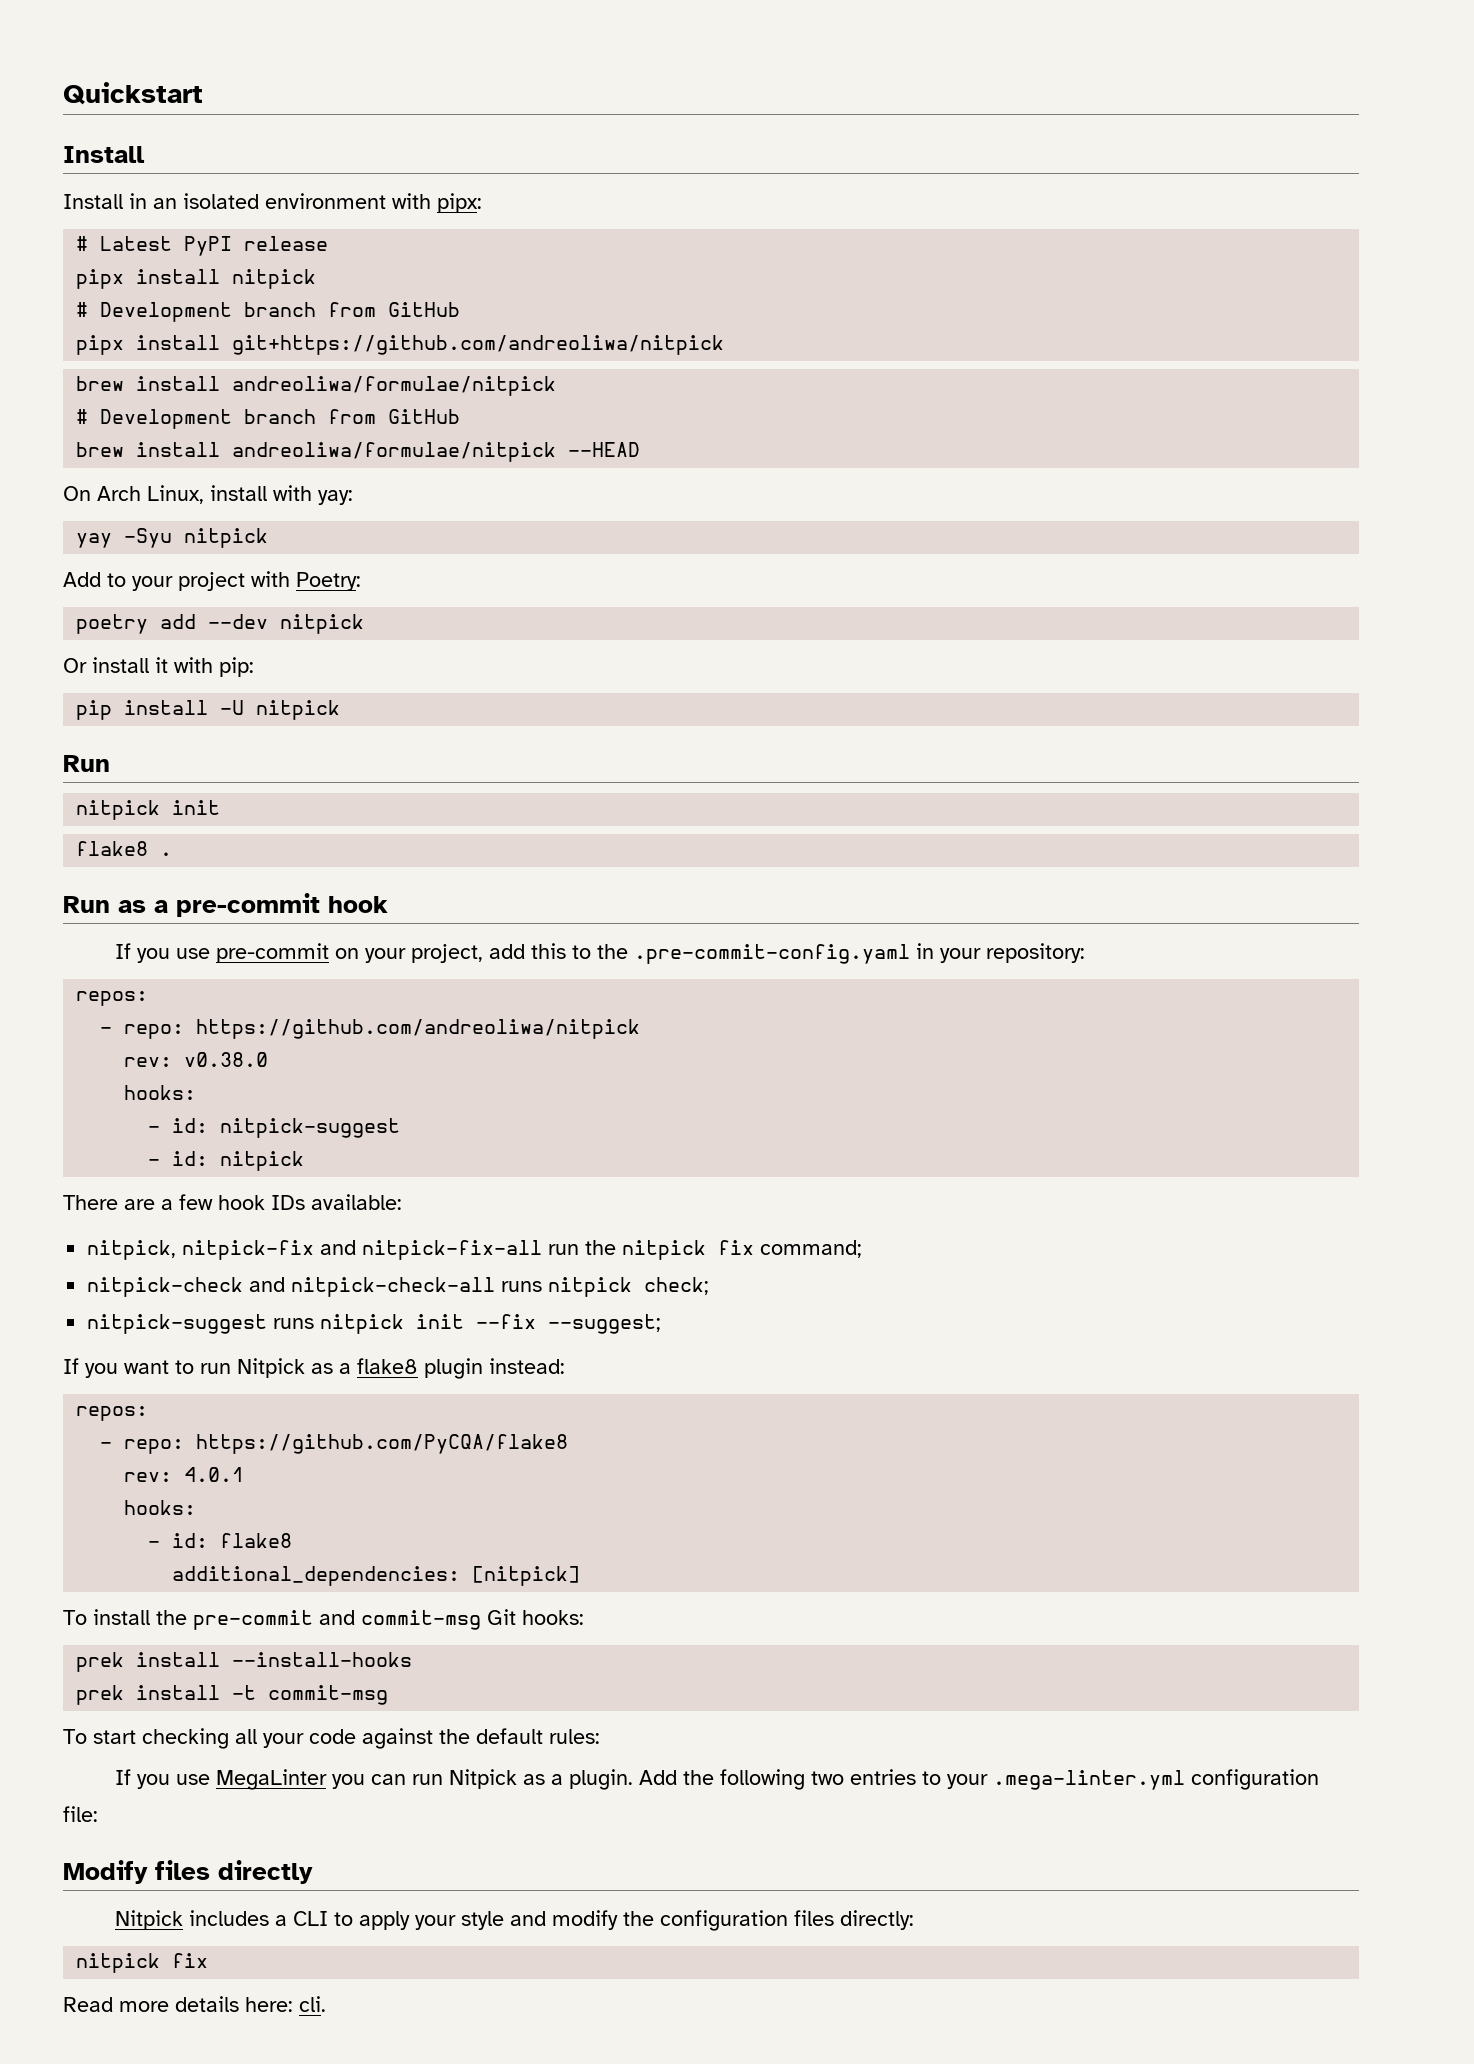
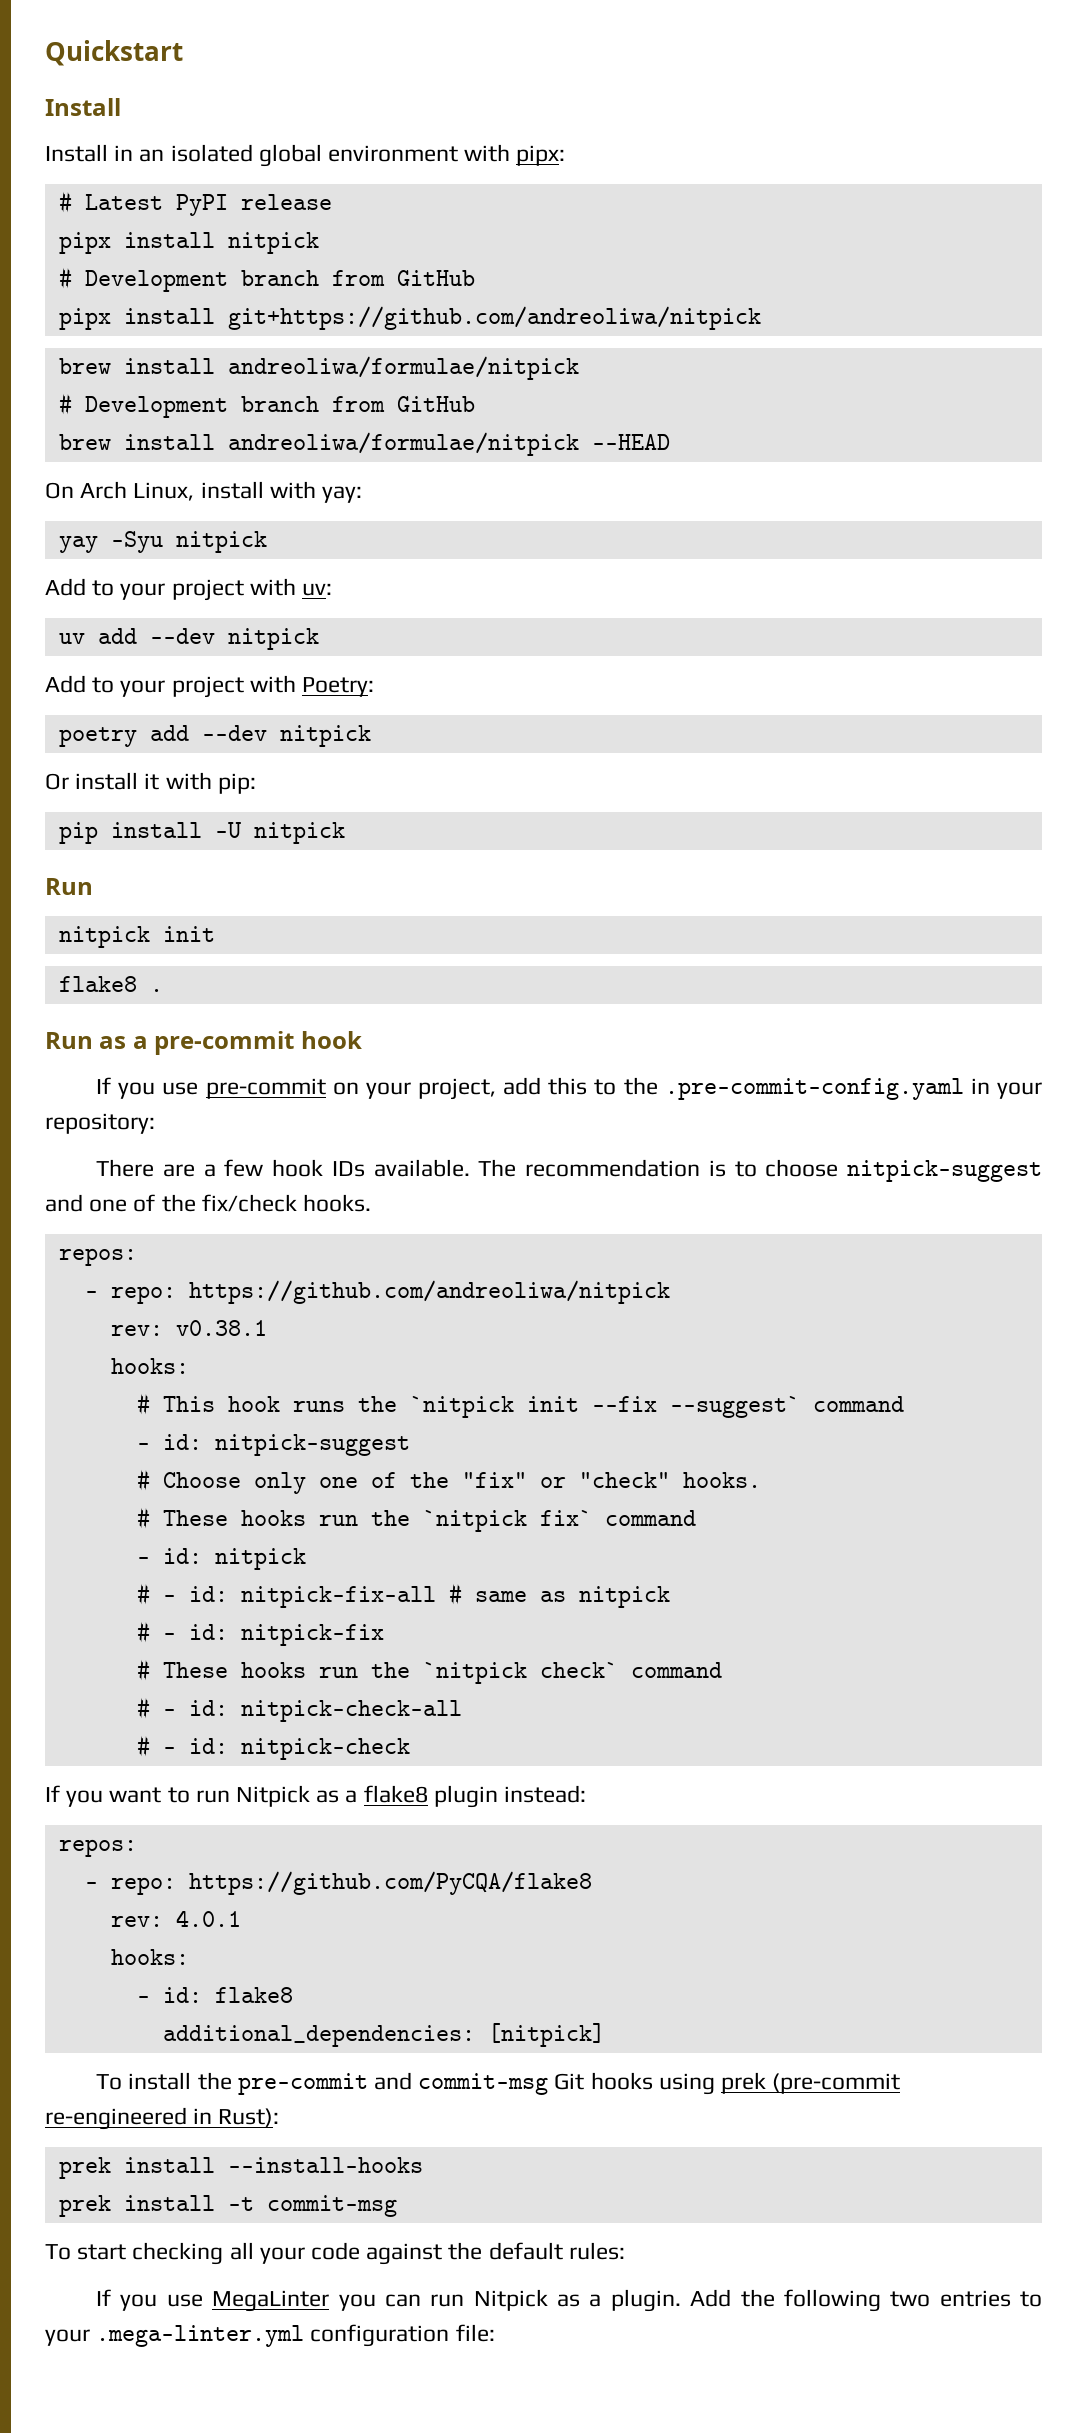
- Install in an isolated environment with pipx:
+ Install in an isolated global environment with pipx:
+ Add to your project with uv:
+ uv add --dev nitpick
+ There are a few hook IDs available. The recommendation is to choose nitpick-suggest and one of the fix/check hooks.
- rev: v0.38.0
+ rev: v0.38.1
  hooks:
+ # This hook runs the `nitpick init --fix --suggest` command
  - id: nitpick-suggest
+ # Choose only one of the "fix" or "check" hooks.
+ # These hooks run the `nitpick fix` command
  - id: nitpick
- There are a few hook IDs available:
- nitpick, nitpick-fix and nitpick-fix-all run the nitpick fix command;
- nitpick-check and nitpick-check-all runs nitpick check;
- nitpick-suggest runs nitpick init --fix --suggest;
+ # - id: nitpick-fix-all # same as nitpick
+ # - id: nitpick-fix
+ # These hooks run the `nitpick check` command
+ # - id: nitpick-check-all
+ # - id: nitpick-check
- To install the pre-commit and commit-msg Git hooks:
+ To install the pre-commit and commit-msg Git hooks using prek (pre-commit re-engineered in Rust):
- Modify files directly
- Nitpick includes a CLI to apply your style and modify the configuration files directly:
- nitpick fix
- Read more details here: cli.

